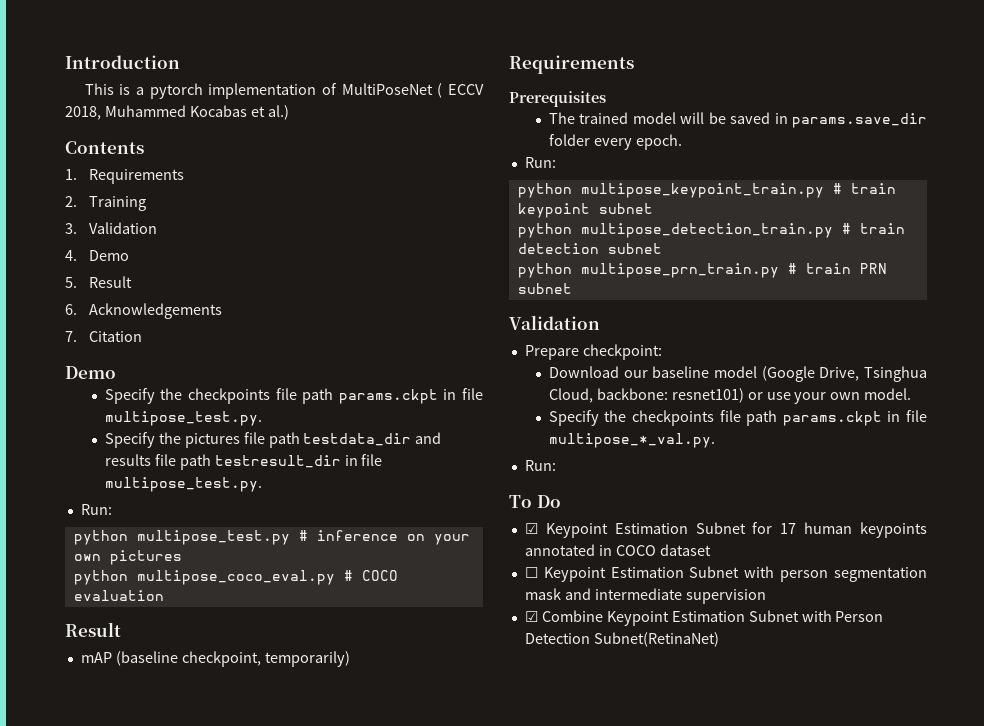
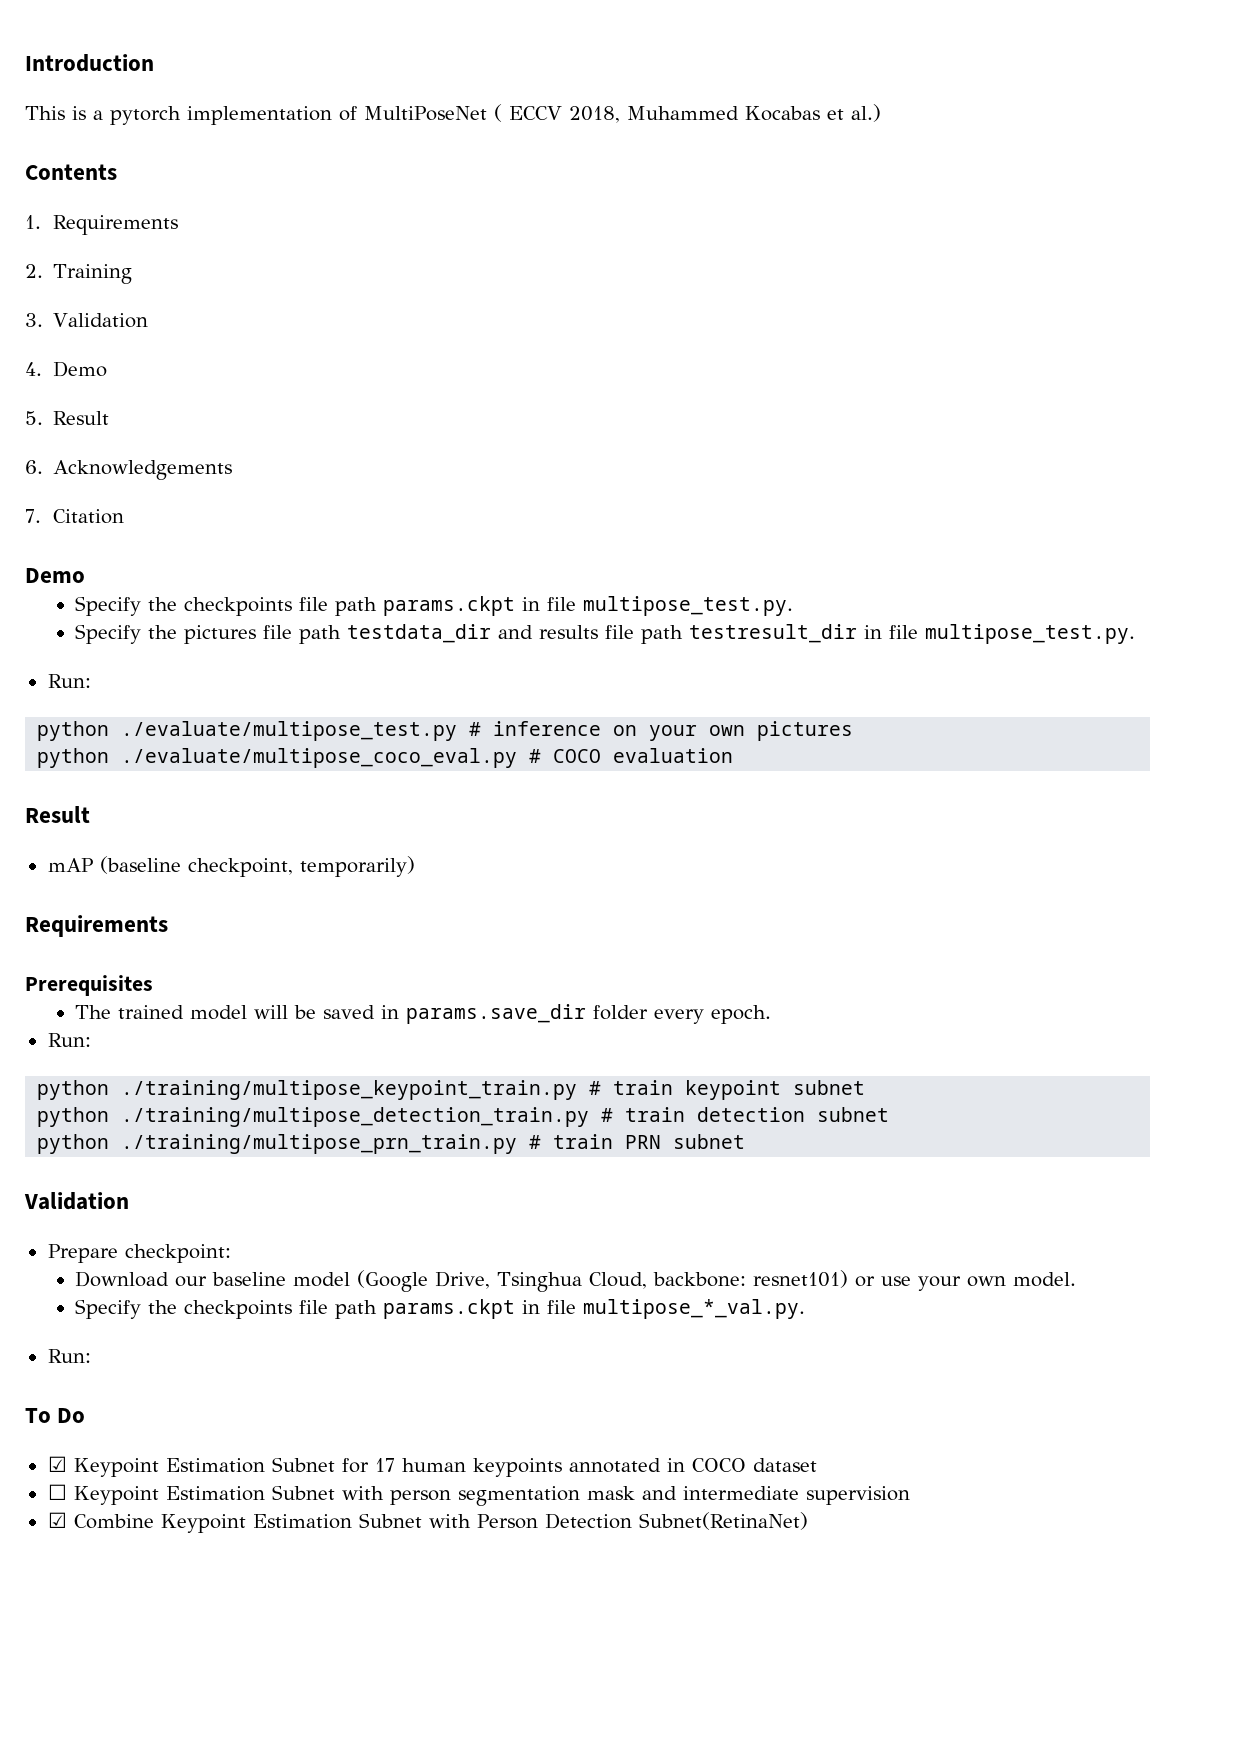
- python multipose_test.py # inference on your own pictures
+ python ./evaluate/multipose_test.py # inference on your own pictures
- python multipose_coco_eval.py # COCO evaluation
+ python ./evaluate/multipose_coco_eval.py # COCO evaluation
- python multipose_keypoint_train.py # train keypoint subnet
+ python ./training/multipose_keypoint_train.py # train keypoint subnet
- python multipose_detection_train.py # train detection subnet
+ python ./training/multipose_detection_train.py # train detection subnet
- python multipose_prn_train.py # train PRN subnet
+ python ./training/multipose_prn_train.py # train PRN subnet

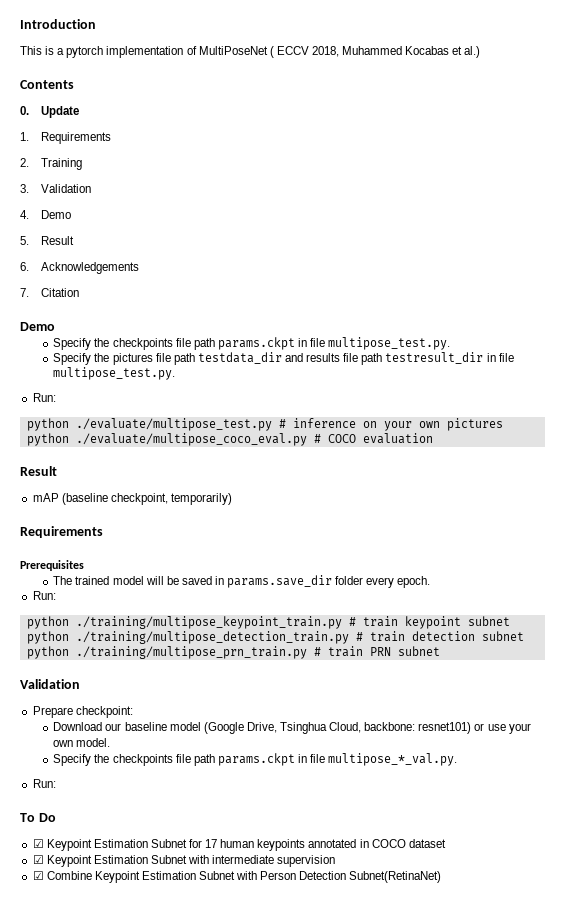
+ 0. Update
- ☐ Keypoint Estimation Subnet with person segmentation mask and intermediate supervision
+ ☑ Keypoint Estimation Subnet with intermediate supervision

